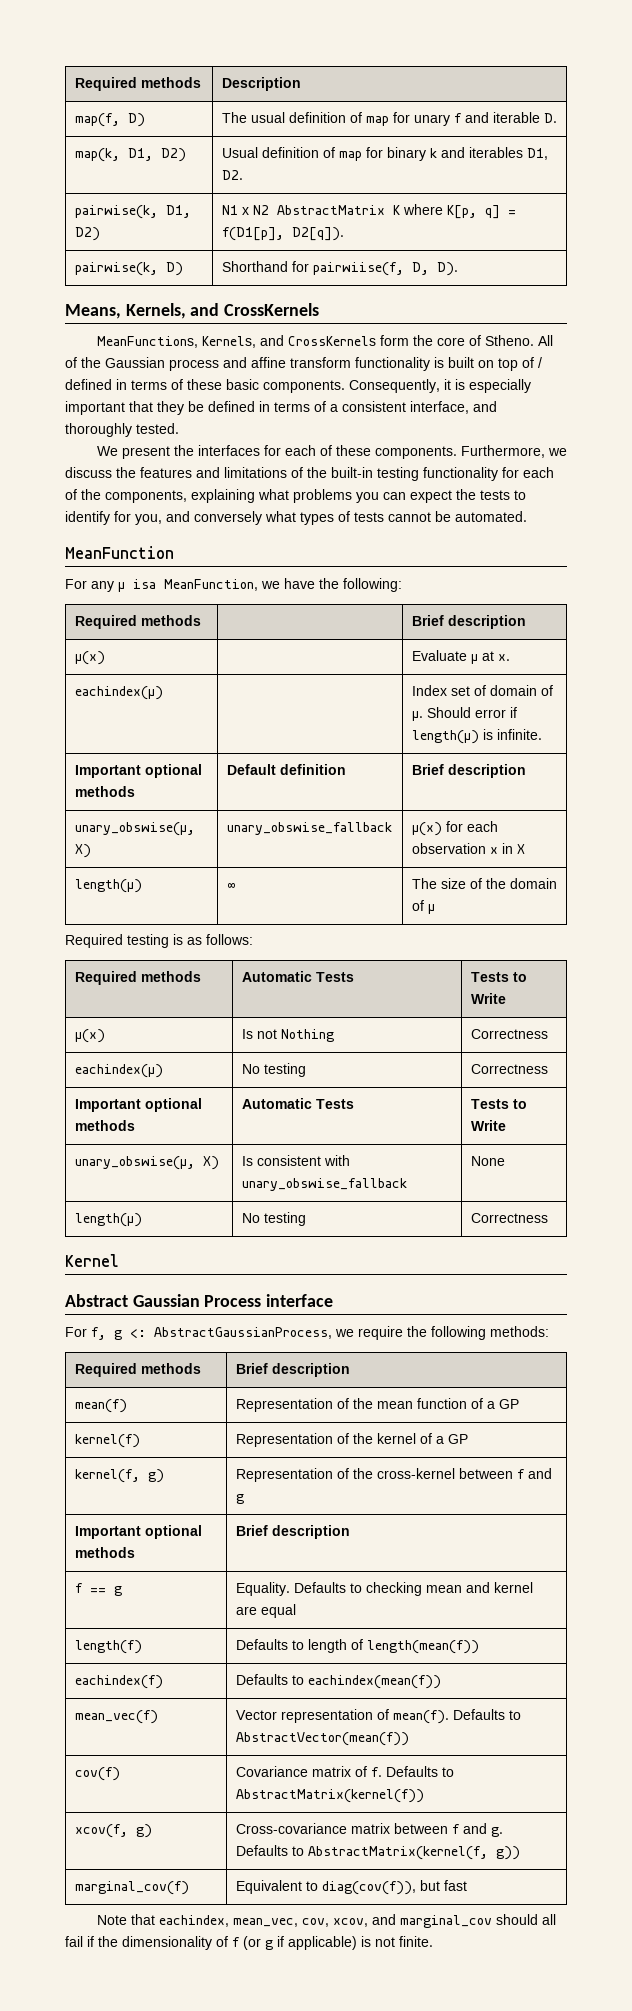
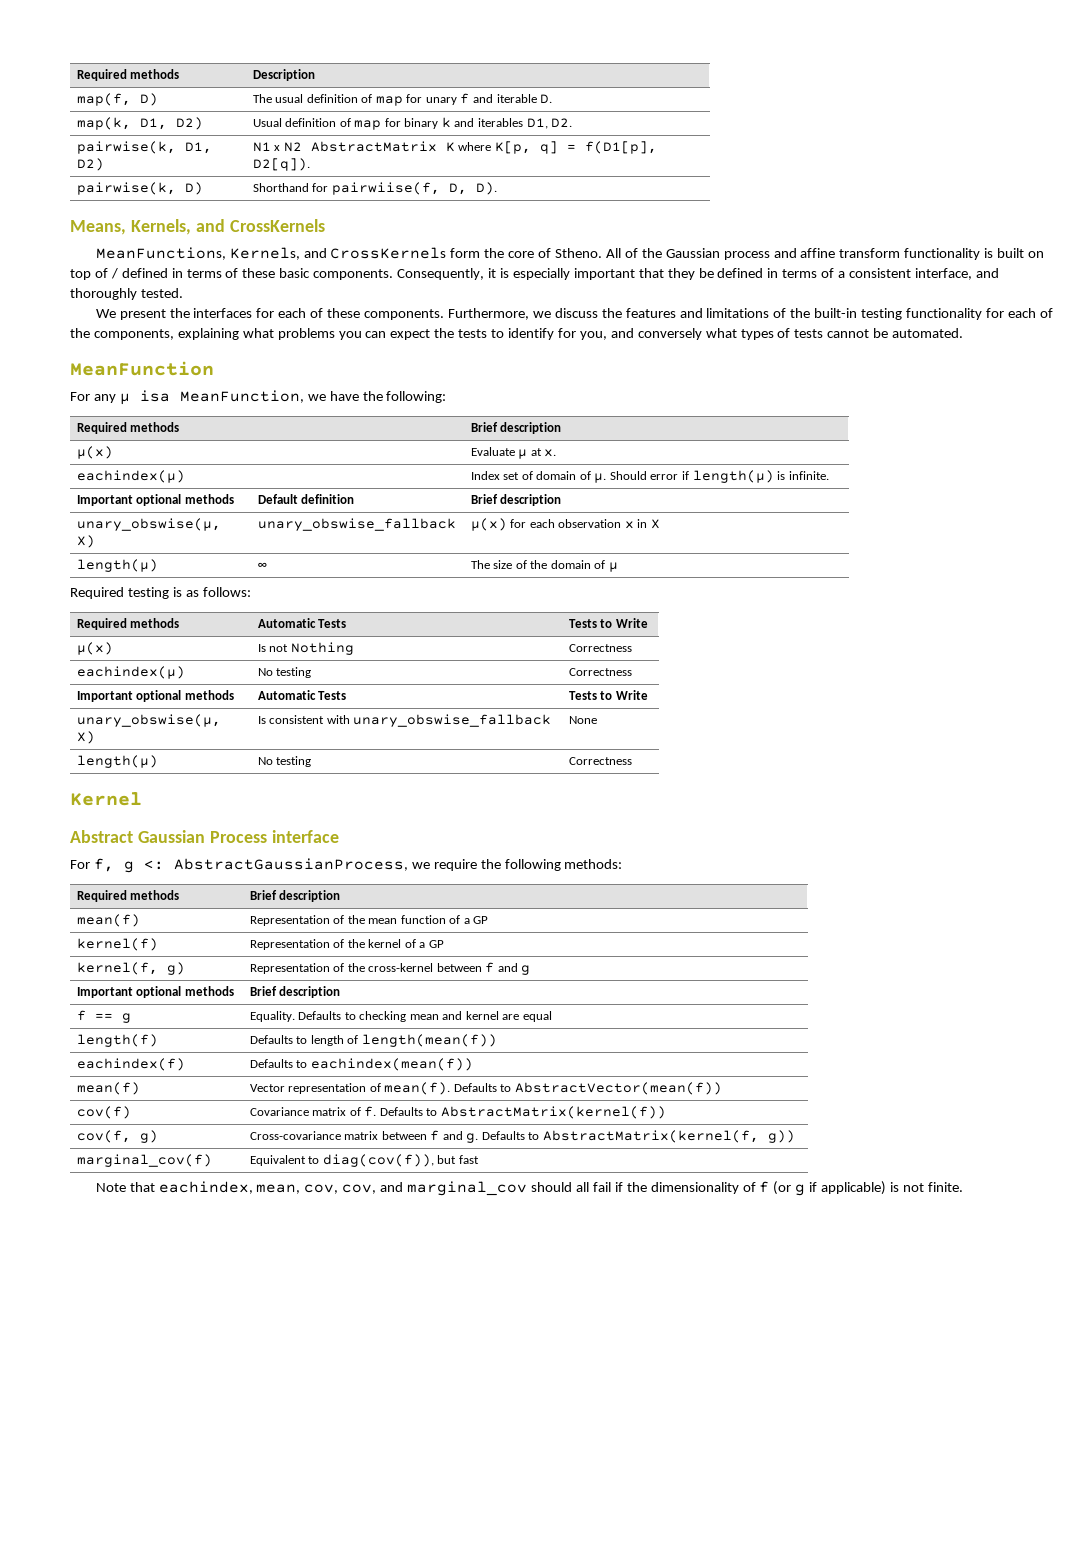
- mean_vec(f) | Vector representation of mean(f). Defaults to AbstractVector(mean(f))
+ mean(f) | Vector representation of mean(f). Defaults to AbstractVector(mean(f))
- xcov(f, g) | Cross-covariance matrix between f and g. Defaults to AbstractMatrix(kernel(f, g))
+ cov(f, g) | Cross-covariance matrix between f and g. Defaults to AbstractMatrix(kernel(f, g))
- Note that eachindex, mean_vec, cov, xcov, and marginal_cov should all fail if the dimensionality of f (or g if applicable) is not finite.
+ Note that eachindex, mean, cov, cov, and marginal_cov should all fail if the dimensionality of f (or g if applicable) is not finite.

